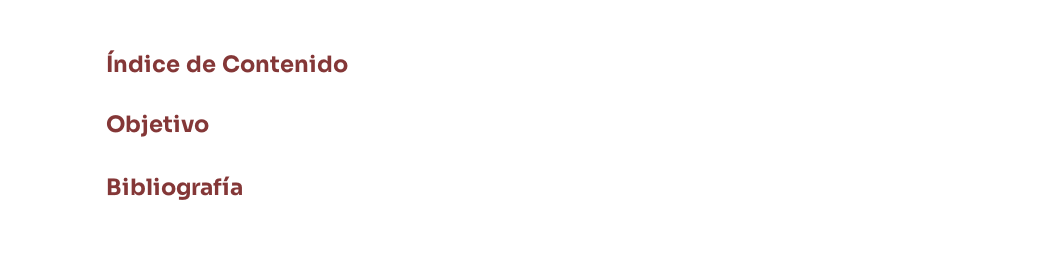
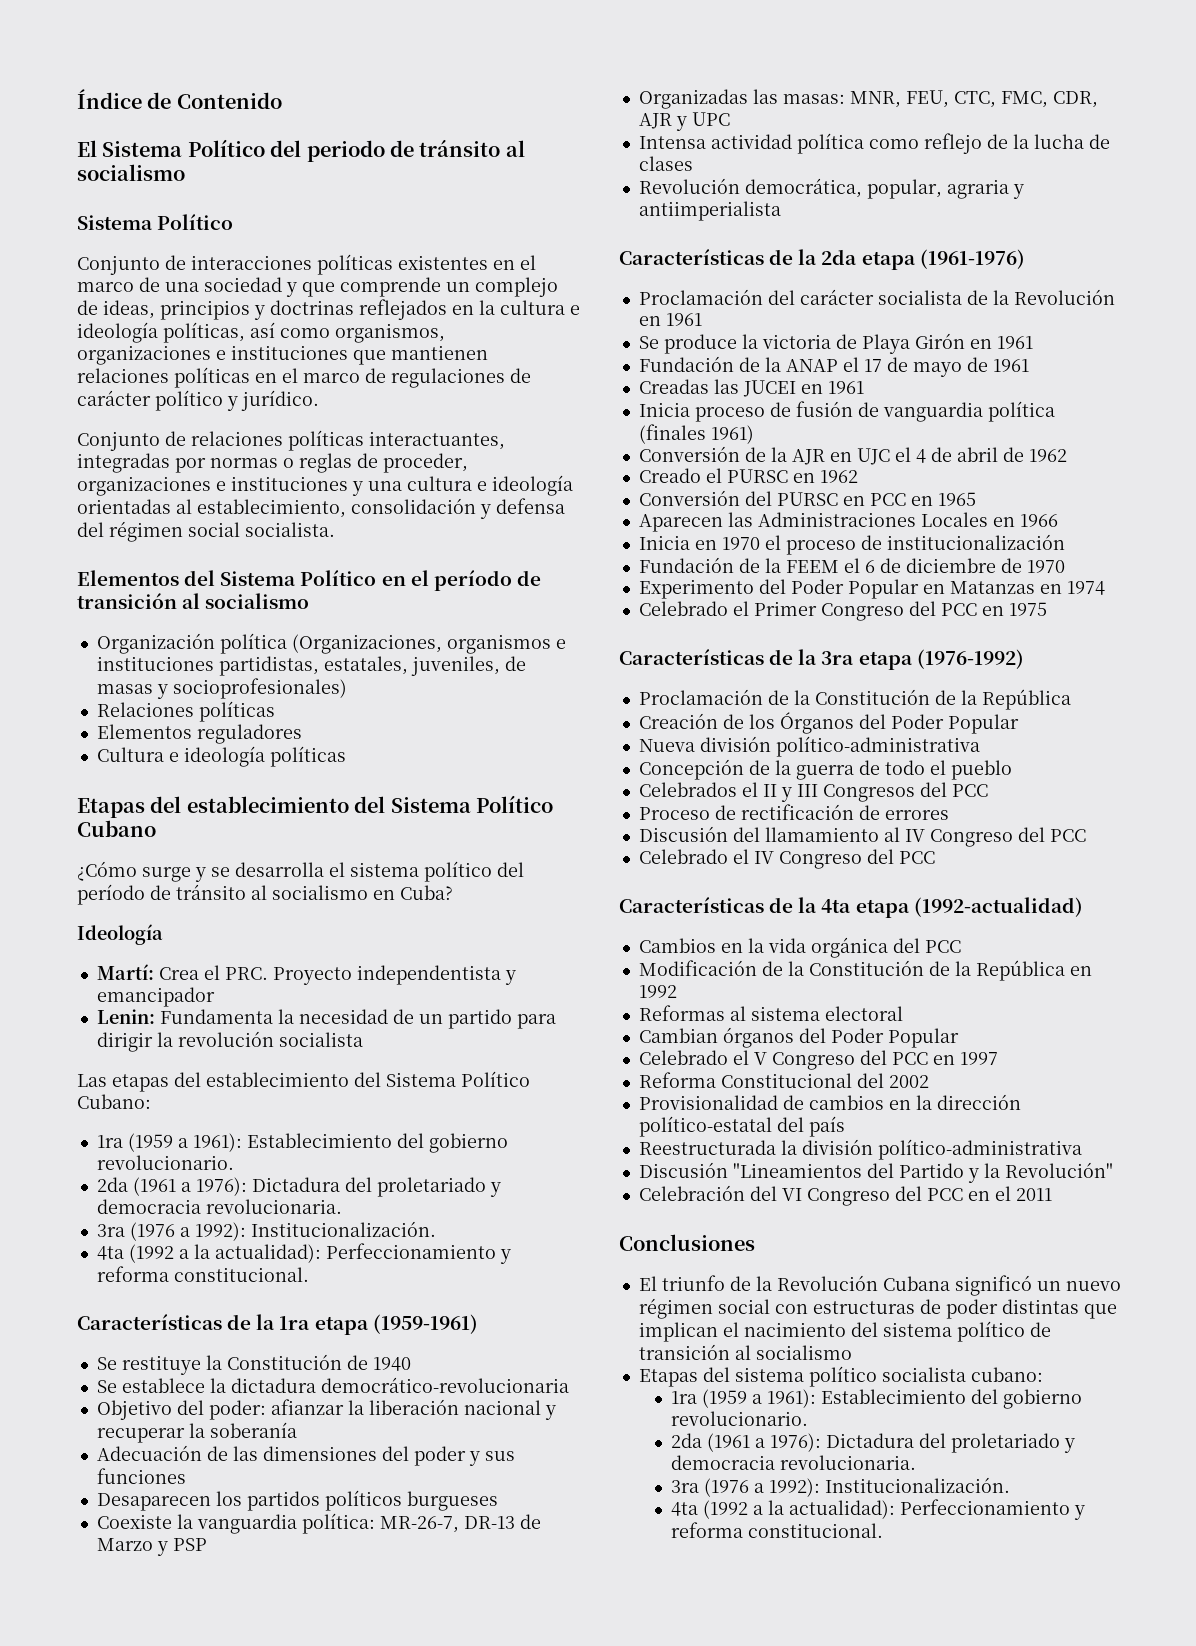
- Objetivo
- Bibliografía
+ El Sistema Político del periodo de tránsito al socialismo
+ Sistema Político
+ Conjunto de interacciones políticas existentes en el marco de una sociedad y que comprende un complejo de ideas, principios y doctrinas reflejados en la cultura e ideología políticas, así como organismos, organizaciones e instituciones que mantienen relaciones políticas en el marco de regulaciones de carácter político y jurídico.
+ Conjunto de relaciones políticas interactuantes, integradas por normas o reglas de proceder, organizaciones e instituciones y una cultura e ideología orientadas al establecimiento, consolidación y defensa del régimen social socialista.
+ Elementos del Sistema Político en el período de transición al socialismo
+ Organización política (Organizaciones, organismos e instituciones partidistas, estatales, juveniles, de masas y socioprofesionales)
+ Relaciones políticas
+ Elementos reguladores
+ Cultura e ideología políticas
+ Etapas del establecimiento del Sistema Político Cubano
+ ¿Cómo surge y se desarrolla el sistema político del período de tránsito al socialismo en Cuba?
+ Ideología
+ Martí: Crea el PRC. Proyecto independentista y emancipador
+ Lenin: Fundamenta la necesidad de un partido para dirigir la revolución socialista
+ Las etapas del establecimiento del Sistema Político Cubano:
+ 1ra (1959 a 1961): Establecimiento del gobierno revolucionario.
+ 2da (1961 a 1976): Dictadura del proletariado y democracia revolucionaria.
+ 3ra (1976 a 1992): Institucionalización.
+ 4ta (1992 a la actualidad): Perfeccionamiento y reforma constitucional.
+ Características de la 1ra etapa (1959-1961)
+ Se restituye la Constitución de 1940
+ Se establece la dictadura democrático-revolucionaria
+ Objetivo del poder: afianzar la liberación nacional y recuperar la soberanía
+ Adecuación de las dimensiones del poder y sus funciones
+ Desaparecen los partidos políticos burgueses
+ Coexiste la vanguardia política: MR-26-7, DR-13 de Marzo y PSP
+ Organizadas las masas: MNR, FEU, CTC, FMC, CDR, AJR y UPC
+ Intensa actividad política como reflejo de la lucha de clases
+ Revolución democrática, popular, agraria y antiimperialista
+ Características de la 2da etapa (1961-1976)
+ Proclamación del carácter socialista de la Revolución en 1961
+ Se produce la victoria de Playa Girón en 1961
+ Fundación de la ANAP el 17 de mayo de 1961
+ Creadas las JUCEI en 1961
+ Inicia proceso de fusión de vanguardia política (finales 1961)
+ Conversión de la AJR en UJC el 4 de abril de 1962
+ Creado el PURSC en 1962
+ Conversión del PURSC en PCC en 1965
+ Aparecen las Administraciones Locales en 1966
+ Inicia en 1970 el proceso de institucionalización
+ Fundación de la FEEM el 6 de diciembre de 1970
+ Experimento del Poder Popular en Matanzas en 1974
+ Celebrado el Primer Congreso del PCC en 1975
+ Características de la 3ra etapa (1976-1992)
+ Proclamación de la Constitución de la República
+ Creación de los Órganos del Poder Popular
+ Nueva división político-administrativa
+ Concepción de la guerra de todo el pueblo
+ Celebrados el II y III Congresos del PCC
+ Proceso de rectificación de errores
+ Discusión del llamamiento al IV Congreso del PCC
+ Celebrado el IV Congreso del PCC
+ Características de la 4ta etapa (1992-actualidad)
+ Cambios en la vida orgánica del PCC
+ Modificación de la Constitución de la República en 1992
+ Reformas al sistema electoral
+ Cambian órganos del Poder Popular
+ Celebrado el V Congreso del PCC en 1997
+ Reforma Constitucional del 2002
+ Provisionalidad de cambios en la dirección político-estatal del país
+ Reestructurada la división político-administrativa
+ Discusión "Lineamientos del Partido y la Revolución"
+ Celebración del VI Congreso del PCC en el 2011
+ Conclusiones
+ El triunfo de la Revolución Cubana significó un nuevo régimen social con estructuras de poder distintas que implican el nacimiento del sistema político de transición al socialismo
+ Etapas del sistema político socialista cubano:
+ 1ra (1959 a 1961): Establecimiento del gobierno revolucionario.
+ 2da (1961 a 1976): Dictadura del proletariado y democracia revolucionaria.
+ 3ra (1976 a 1992): Institucionalización.
+ 4ta (1992 a la actualidad): Perfeccionamiento y reforma constitucional.

